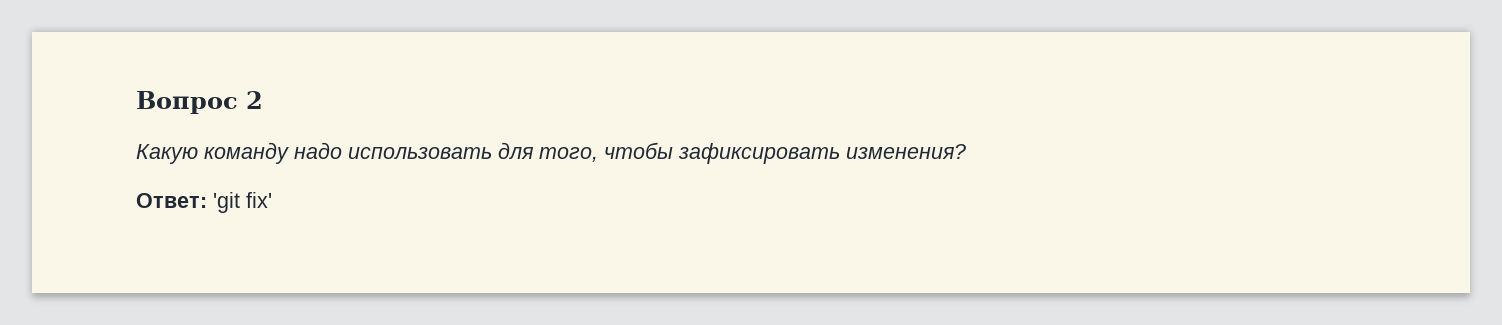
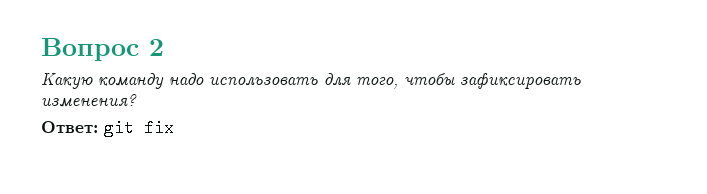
- Ответ: 'git fix'
+ Ответ: git fix

